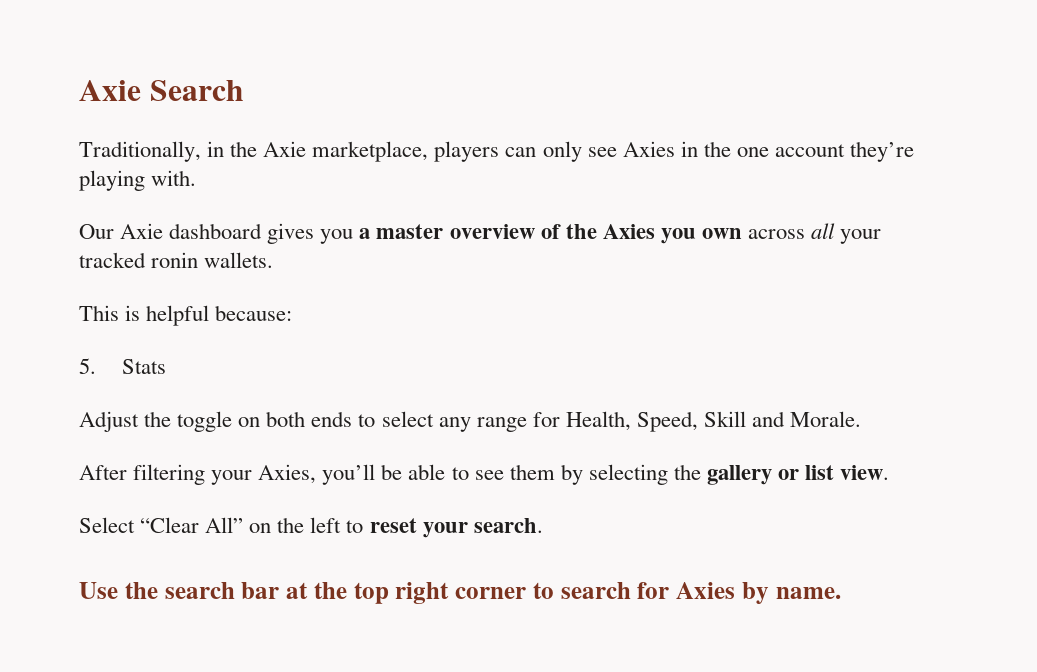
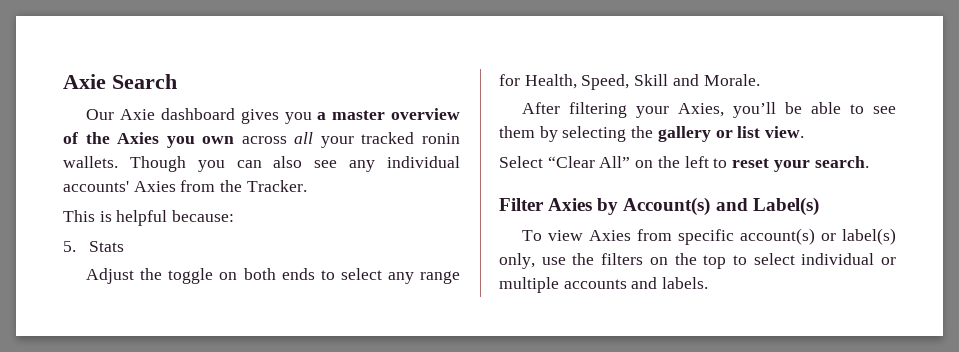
- Traditionally, in the Axie marketplace, players can only see Axies in the one account they’re playing with.
+ Though you can also see any individual accounts' Axies from the Tracker.
- Use the search bar at the top right corner to search for Axies by name.
+ Filter Axies by Account(s) and Label(s)
+ To view Axies from specific account(s) or label(s) only, use the filters on the top to select individual or multiple accounts and labels.

